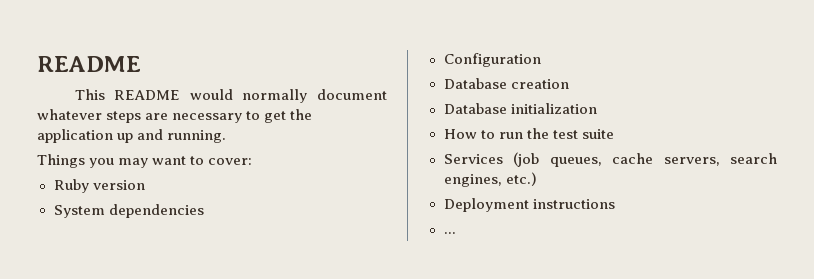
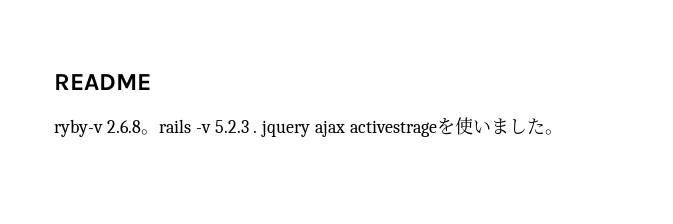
- This README would normally document whatever steps are necessary to get the application up and running.
- Things you may want to cover:
- Ruby version
- System dependencies
- Configuration
- Database creation
- Database initialization
- How to run the test suite
- Services (job queues, cache servers, search engines, etc.)
- Deployment instructions
- ...
+ ryby-v 2.6.8。rails -v 5.2.3 . jquery ajax activestrageを使いました。

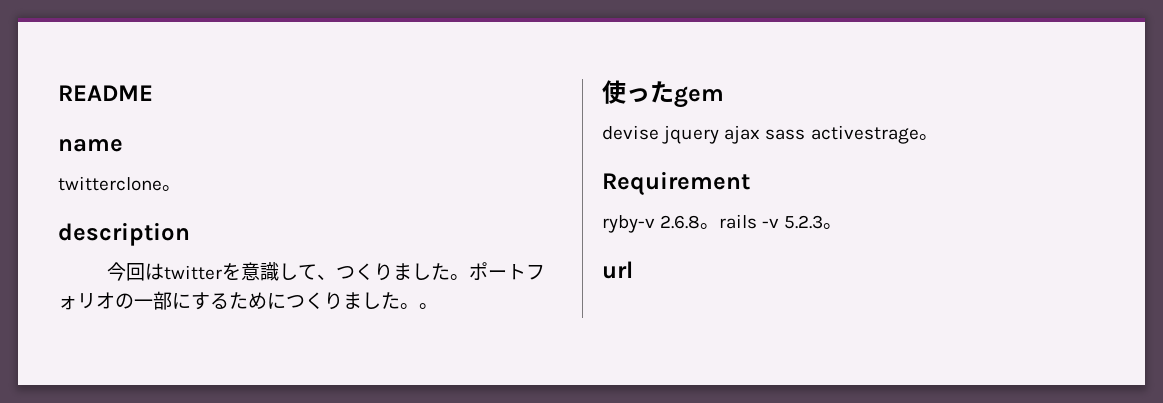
+ name
+ twitterclone。
+ description
+ 今回はtwitterを意識して、つくりました。ポートフォリオの一部にするためにつくりました。。
+ 使ったgem
+ devise jquery ajax sass activestrage。
+ Requirement
- ryby-v 2.6.8。rails -v 5.2.3 . jquery ajax activestrageを使いました。
+ ryby-v 2.6.8。rails -v 5.2.3。
+ url

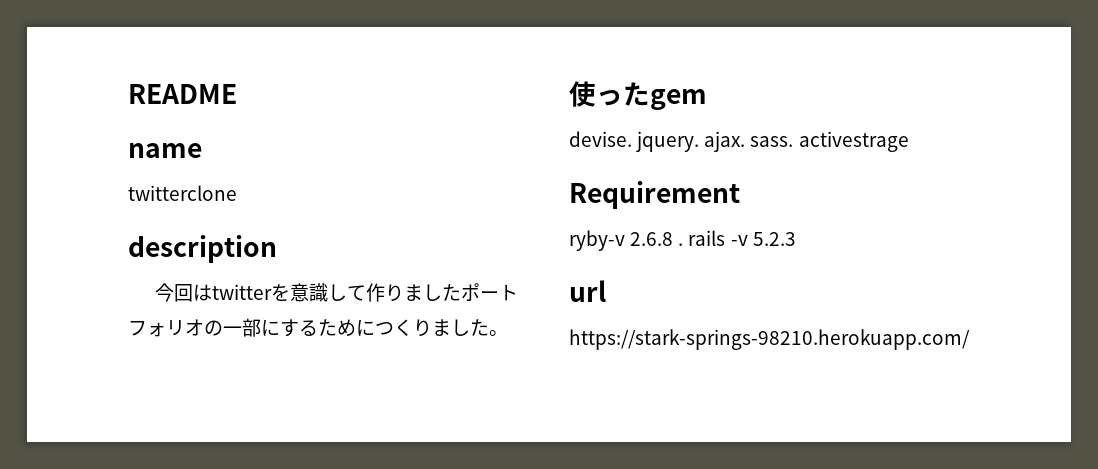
- twitterclone。
+ twitterclone
- 今回はtwitterを意識して、つくりました。ポートフォリオの一部にするためにつくりました。。
+ 今回はtwitterを意識して作りましたポートフォリオの一部にするためにつくりました。
- devise jquery ajax sass activestrage。
+ devise. jquery. ajax. sass. activestrage
- ryby-v 2.6.8。rails -v 5.2.3。
+ ryby-v 2.6.8 . rails -v 5.2.3
+ https://stark-springs-98210.herokuapp.com/

